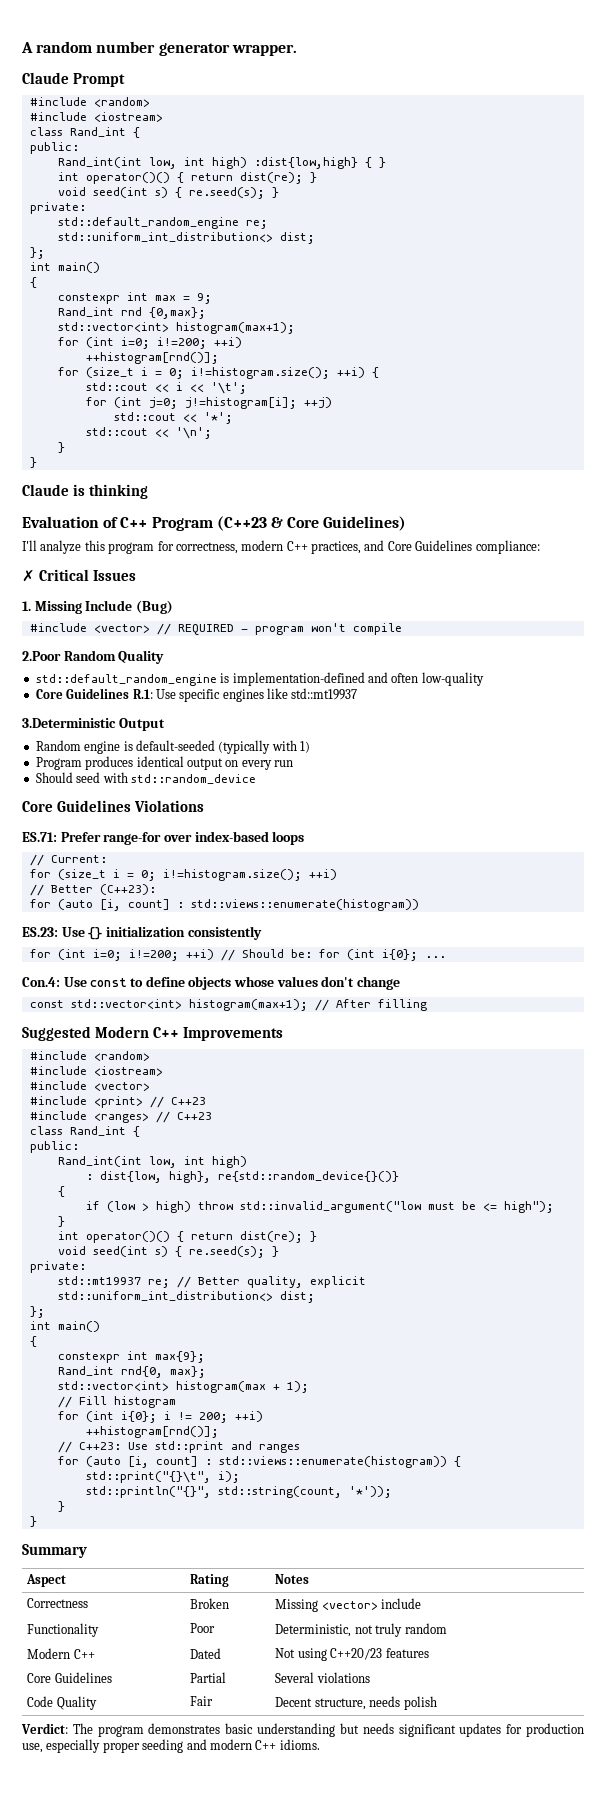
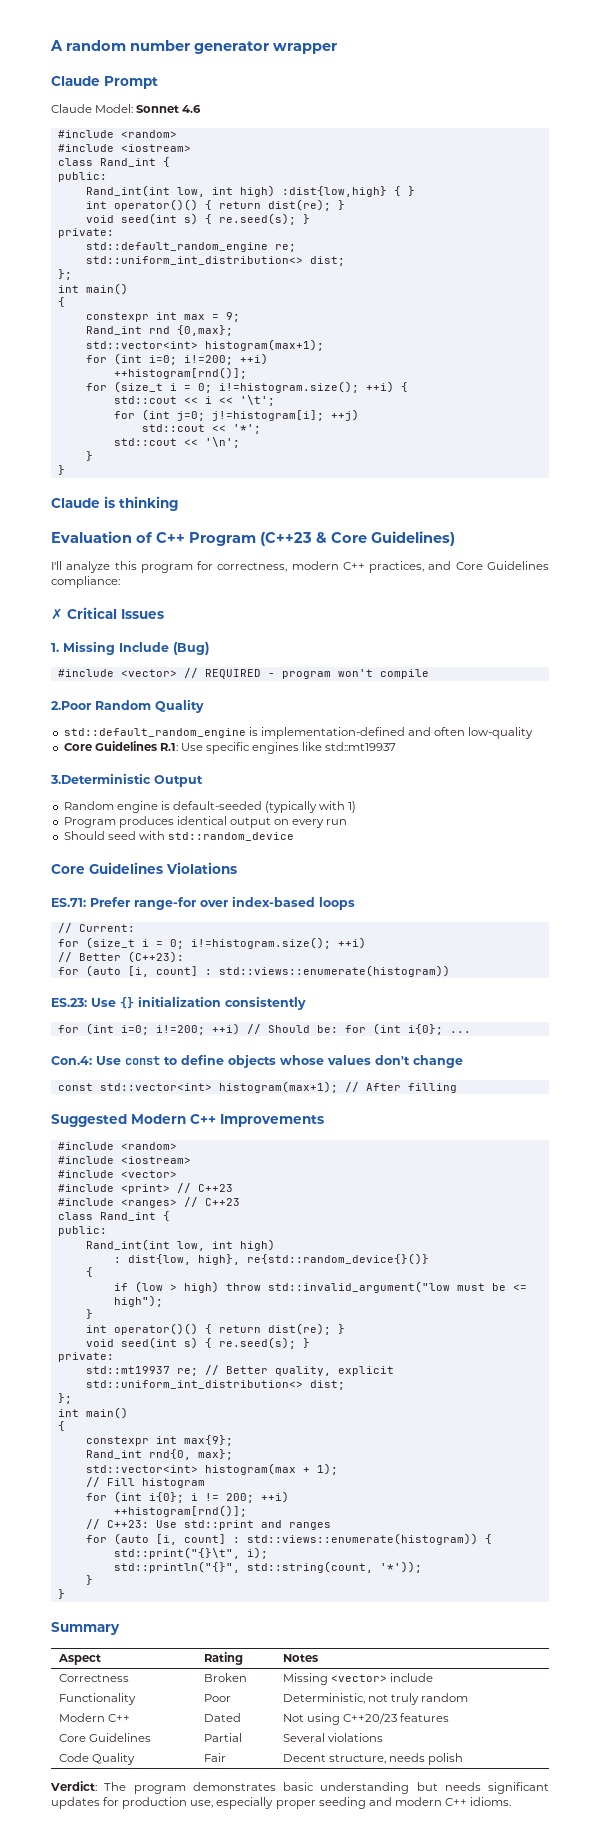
- A random number generator wrapper.
+ A random number generator wrapper
+ Claude Model: Sonnet 4.6

